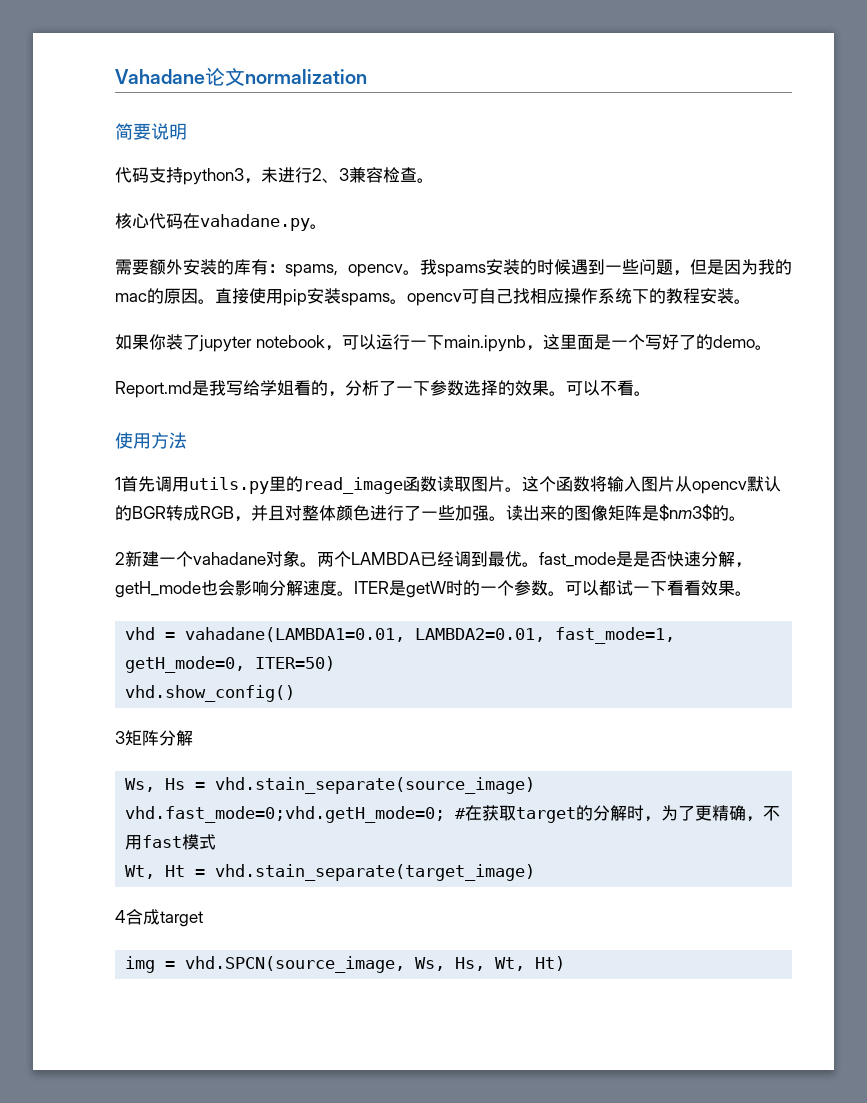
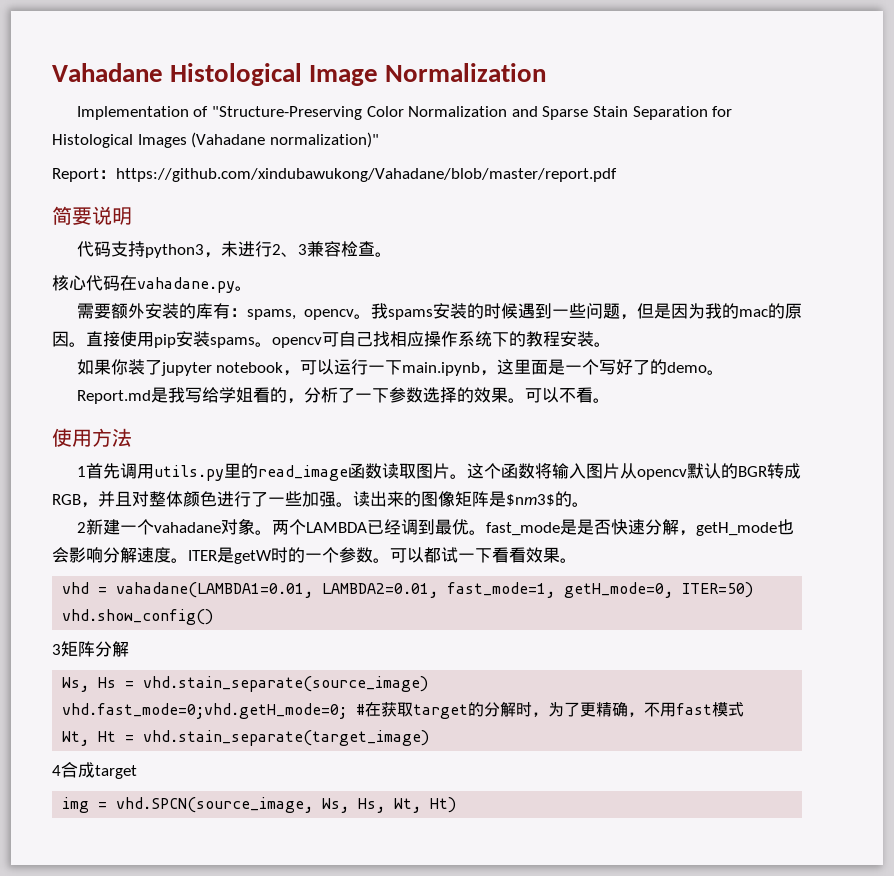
- Vahadane论文normalization
+ Vahadane Histological Image Normalization
+ Implementation of "Structure-Preserving Color Normalization and Sparse Stain Separation for Histological Images (Vahadane normalization)"
+ Report：https://github.com/xindubawukong/Vahadane/blob/master/report.pdf

